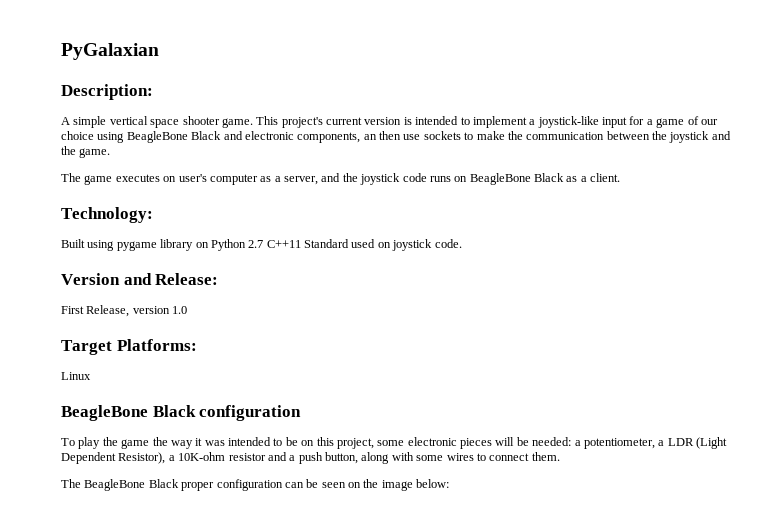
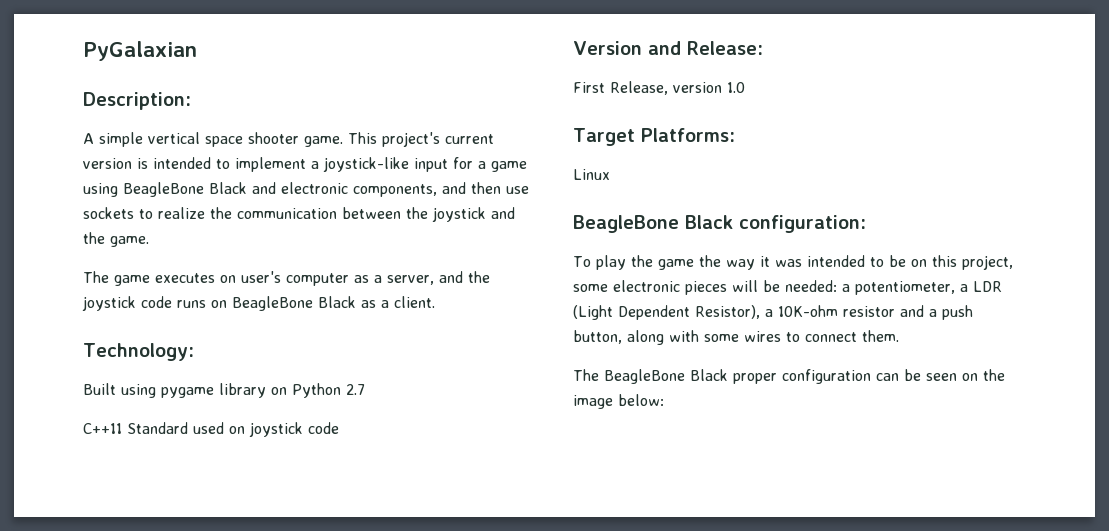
- This project's current version is intended to implement a joystick-like input for a game of our choice using BeagleBone Black and electronic components, an then use sockets to make the communication between the joystick and the game.
+ This project's current version is intended to implement a joystick-like input for a game using BeagleBone Black and electronic components, and then use sockets to realize the communication between the joystick and the game.
- Built using pygame library on Python 2.7 C++11 Standard used on joystick code.
+ Built using pygame library on Python 2.7
+ C++11 Standard used on joystick code
- BeagleBone Black configuration
+ BeagleBone Black configuration:

